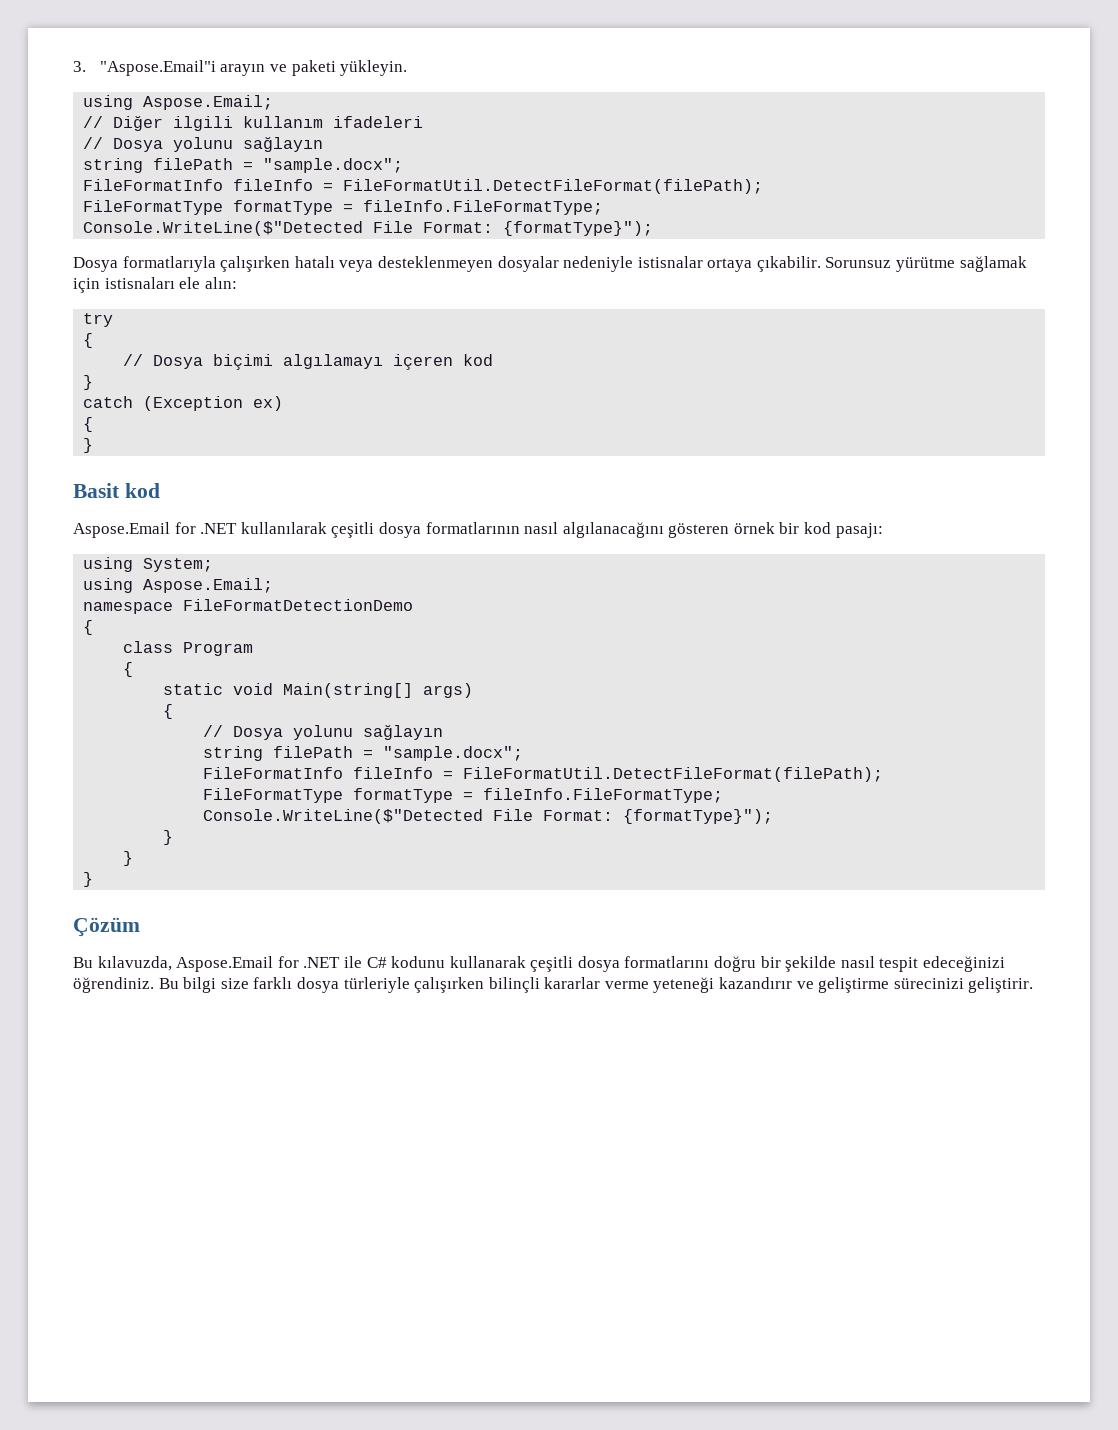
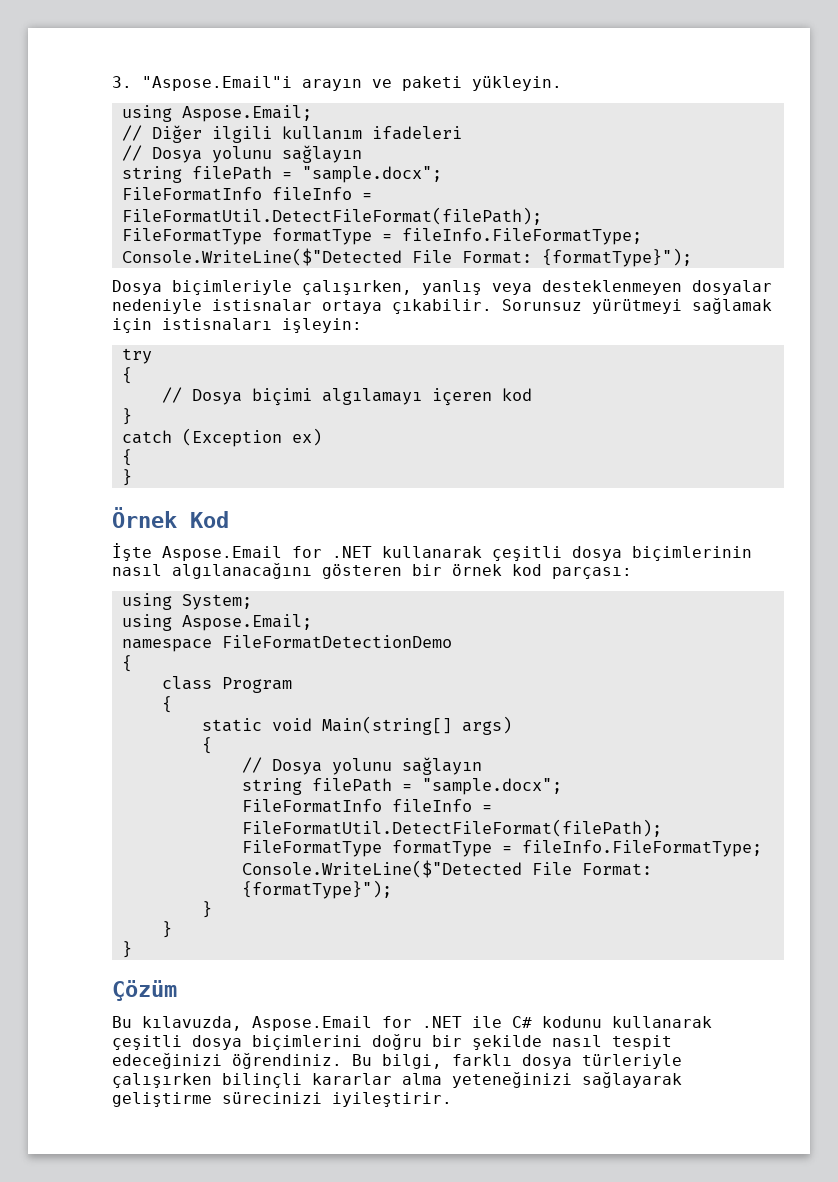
- Dosya formatlarıyla çalışırken hatalı veya desteklenmeyen dosyalar nedeniyle istisnalar ortaya çıkabilir.
+ Dosya biçimleriyle çalışırken, yanlış veya desteklenmeyen dosyalar nedeniyle istisnalar ortaya çıkabilir.
- Sorunsuz yürütme sağlamak için istisnaları ele alın:
+ Sorunsuz yürütmeyi sağlamak için istisnaları işleyin:
- Basit kod
- Aspose.Email for .NET kullanılarak çeşitli dosya formatlarının nasıl algılanacağını gösteren örnek bir kod pasajı:
+ Örnek Kod
+ İşte Aspose.Email for .NET kullanarak çeşitli dosya biçimlerinin nasıl algılanacağını gösteren bir örnek kod parçası:
- Bu kılavuzda, Aspose.Email for .NET ile C# kodunu kullanarak çeşitli dosya formatlarını doğru bir şekilde nasıl tespit edeceğinizi öğrendiniz.
+ Bu kılavuzda, Aspose.Email for .NET ile C# kodunu kullanarak çeşitli dosya biçimlerini doğru bir şekilde nasıl tespit edeceğinizi öğrendiniz.
- Bu bilgi size farklı dosya türleriyle çalışırken bilinçli kararlar verme yeteneği kazandırır ve geliştirme sürecinizi geliştirir.
+ Bu bilgi, farklı dosya türleriyle çalışırken bilinçli kararlar alma yeteneğinizi sağlayarak geliştirme sürecinizi iyileştirir.

